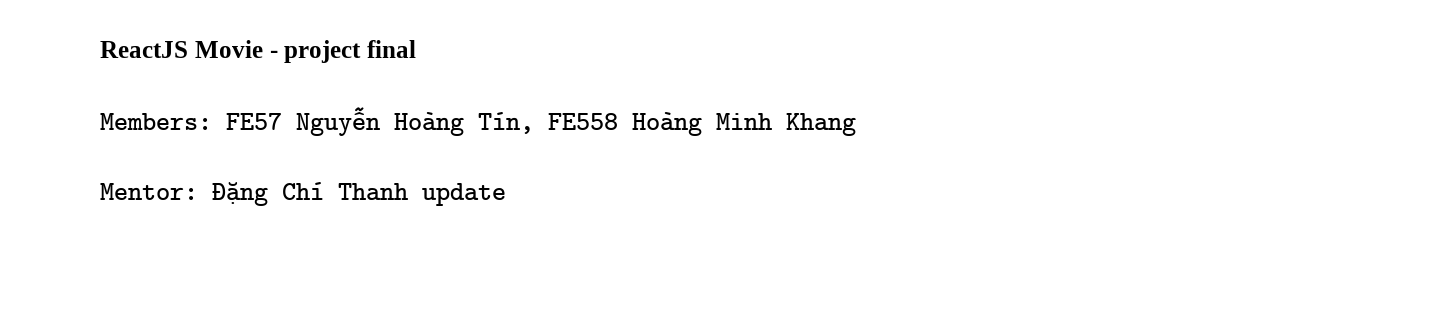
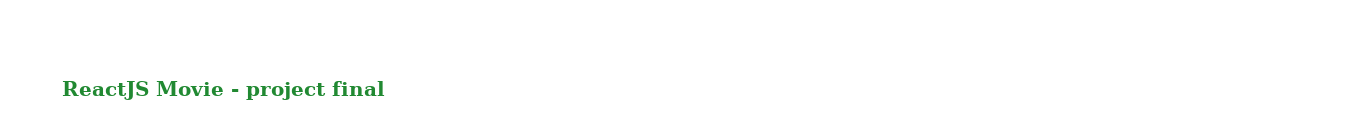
- Members: FE57 Nguyễn Hoàng Tín, FE558 Hoàng Minh Khang
- Mentor: Đặng Chí Thanh update

